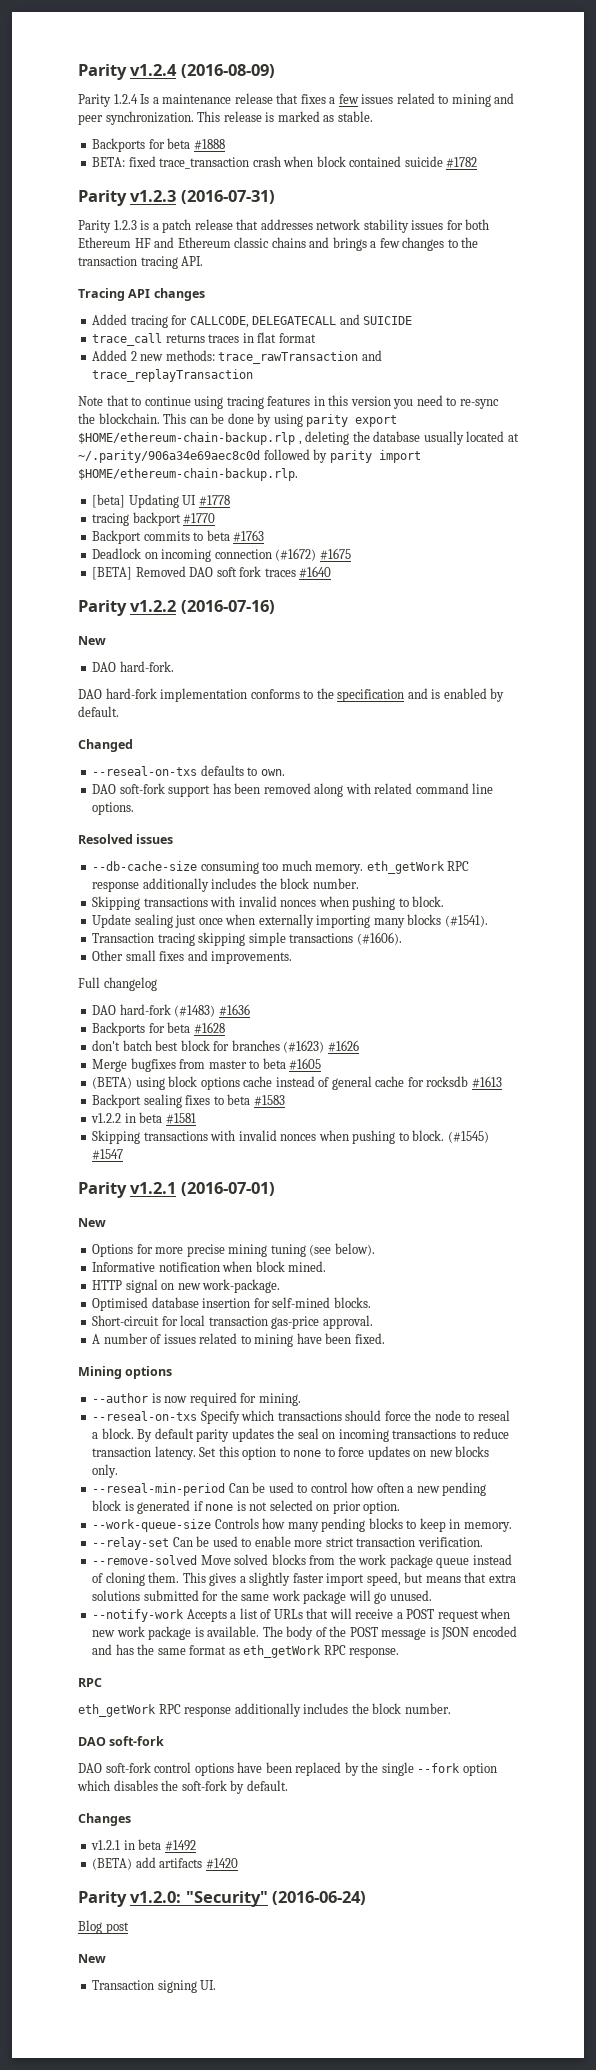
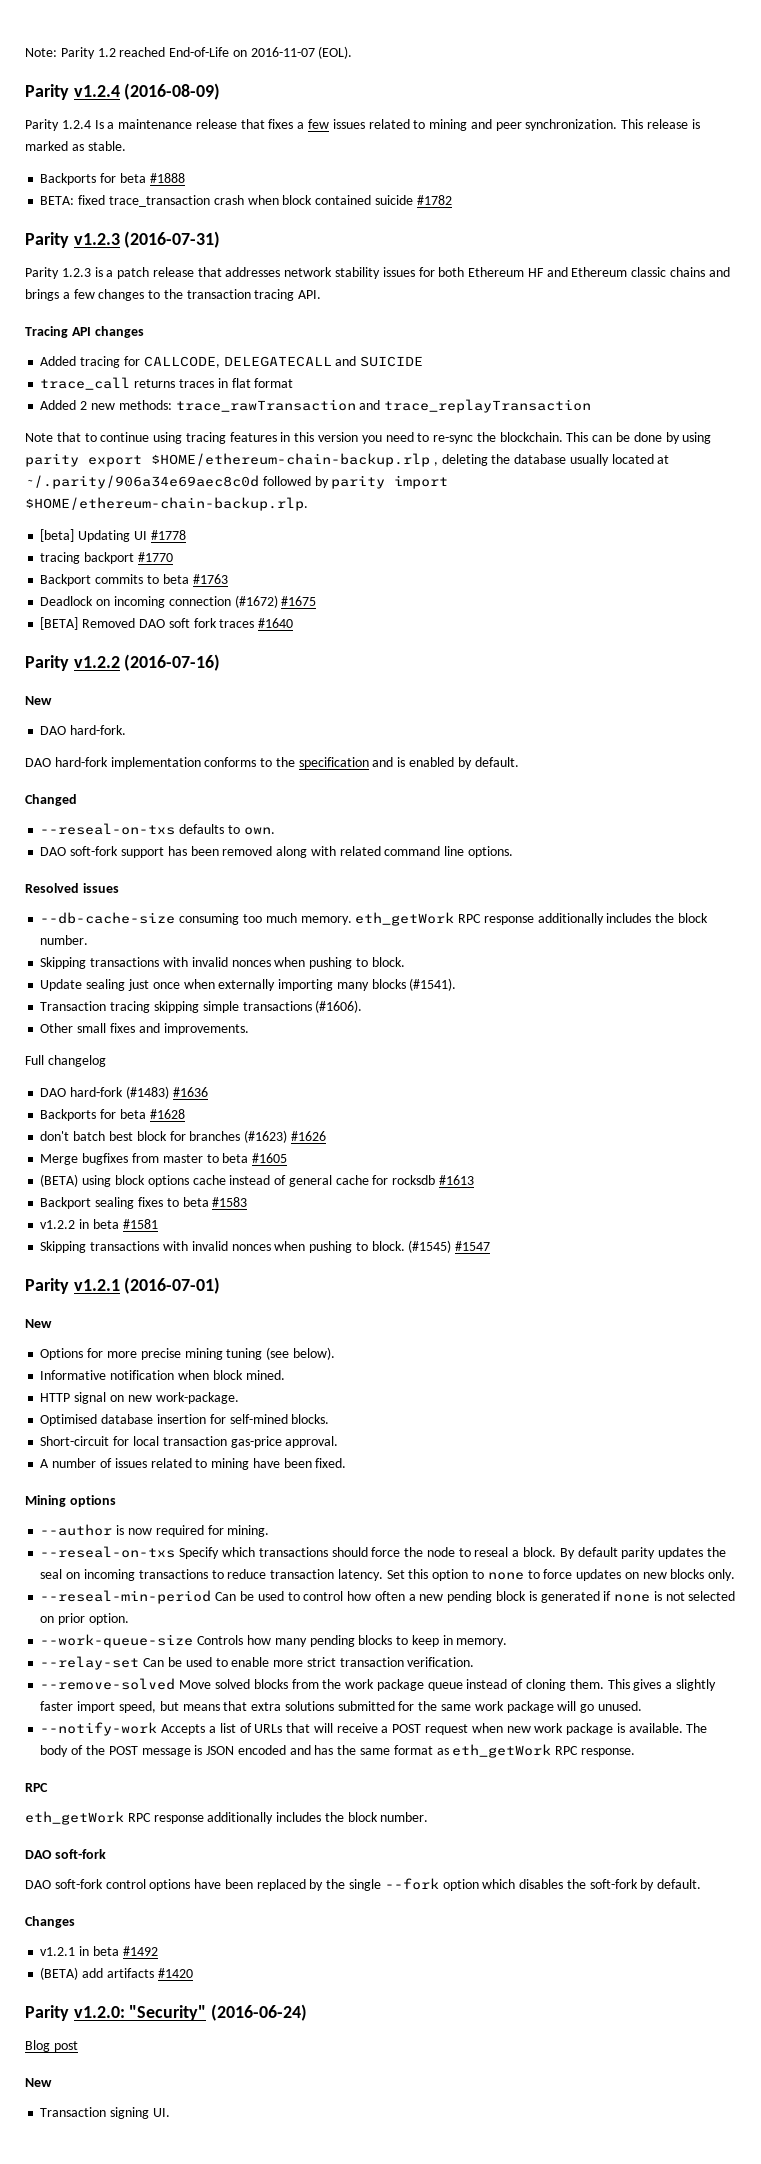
+ Note: Parity 1.2 reached End-of-Life on 2016-11-07 (EOL).

